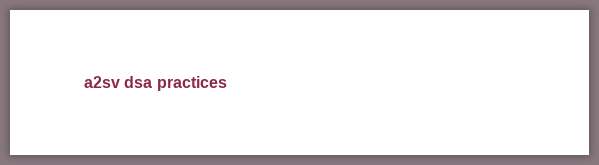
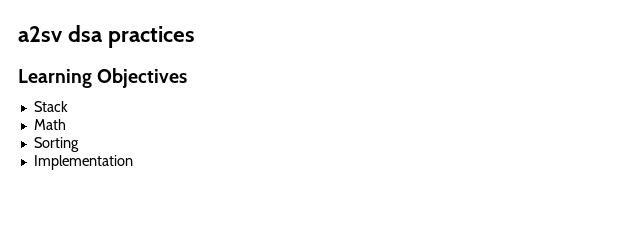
+ Learning Objectives
+ Stack
+ Math
+ Sorting
+ Implementation

